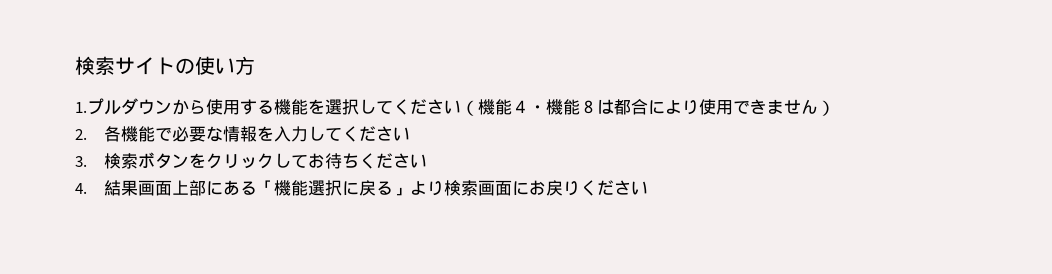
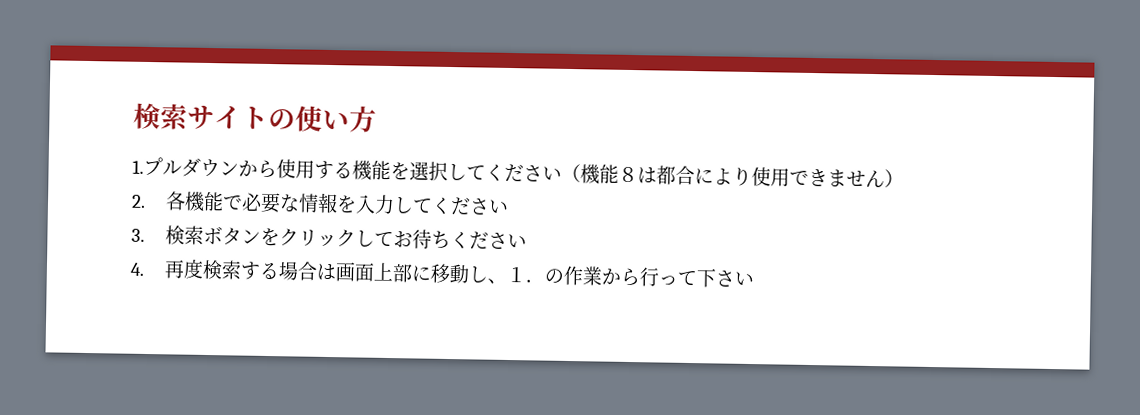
- 1.プルダウンから使用する機能を選択してください（機能４・機能８は都合により使用できません）
+ 1.プルダウンから使用する機能を選択してください（機能８は都合により使用できません）
- 4.結果画面上部にある「機能選択に戻る」より検索画面にお戻りください
+ 4.再度検索する場合は画面上部に移動し、１．の作業から行って下さい

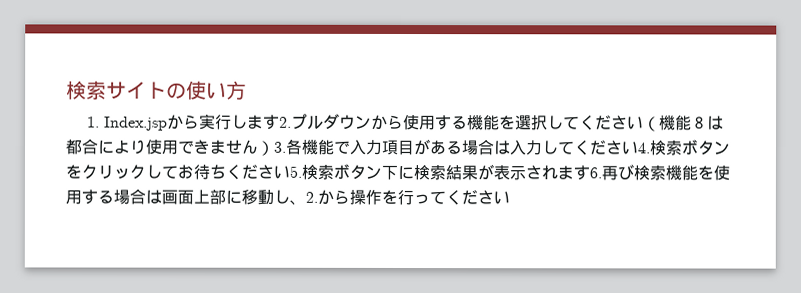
- 1.プルダウンから使用する機能を選択してください（機能８は都合により使用できません）
- 2.各機能で必要な情報を入力してください
- 3.検索ボタンをクリックしてお待ちください
- 4.再度検索する場合は画面上部に移動し、１．の作業から行って下さい
+ 1. Index.jspから実行します2.プルダウンから使用する機能を選択してください（機能８は都合により使用できません）3.各機能で入力項目がある場合は入力してください4.検索ボタンをクリックしてお待ちください5.検索ボタン下に検索結果が表示されます6.再び検索機能を使用する場合は画面上部に移動し、2.から操作を行ってください

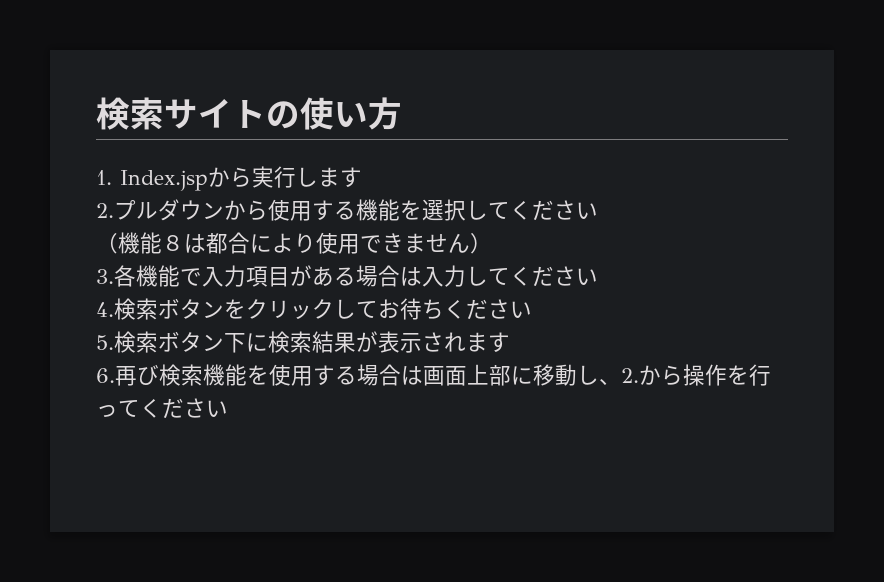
- 1. Index.jspから実行します2.プルダウンから使用する機能を選択してください（機能８は都合により使用できません）3.各機能で入力項目がある場合は入力してください4.検索ボタンをクリックしてお待ちください5.検索ボタン下に検索結果が表示されます6.再び検索機能を使用する場合は画面上部に移動し、2.から操作を行ってください
+ 1. Index.jspから実行します
+ 2.プルダウンから使用する機能を選択してください
+ （機能８は都合により使用できません）
+ 3.各機能で入力項目がある場合は入力してください
+ 4.検索ボタンをクリックしてお待ちください
+ 5.検索ボタン下に検索結果が表示されます
+ 6.再び検索機能を使用する場合は画面上部に移動し、2.から操作を行ってください

